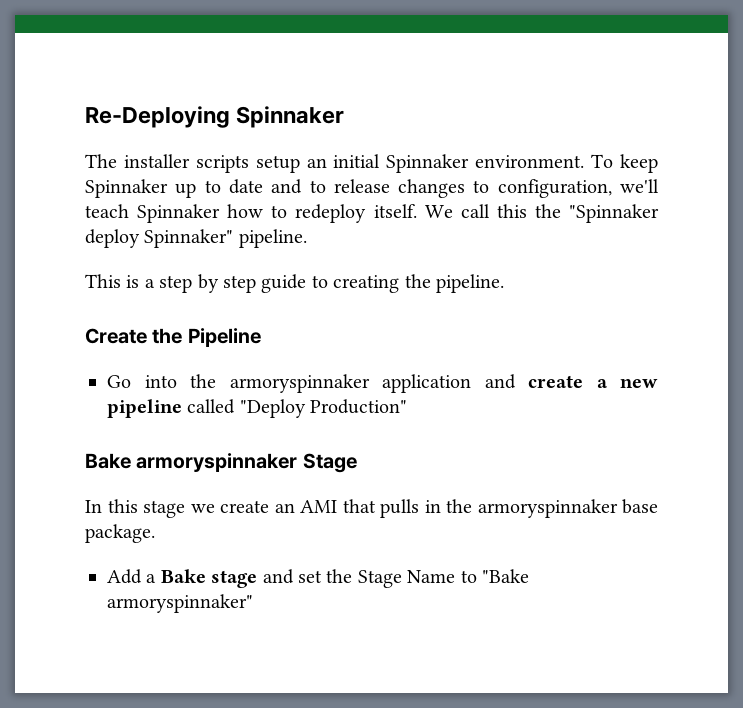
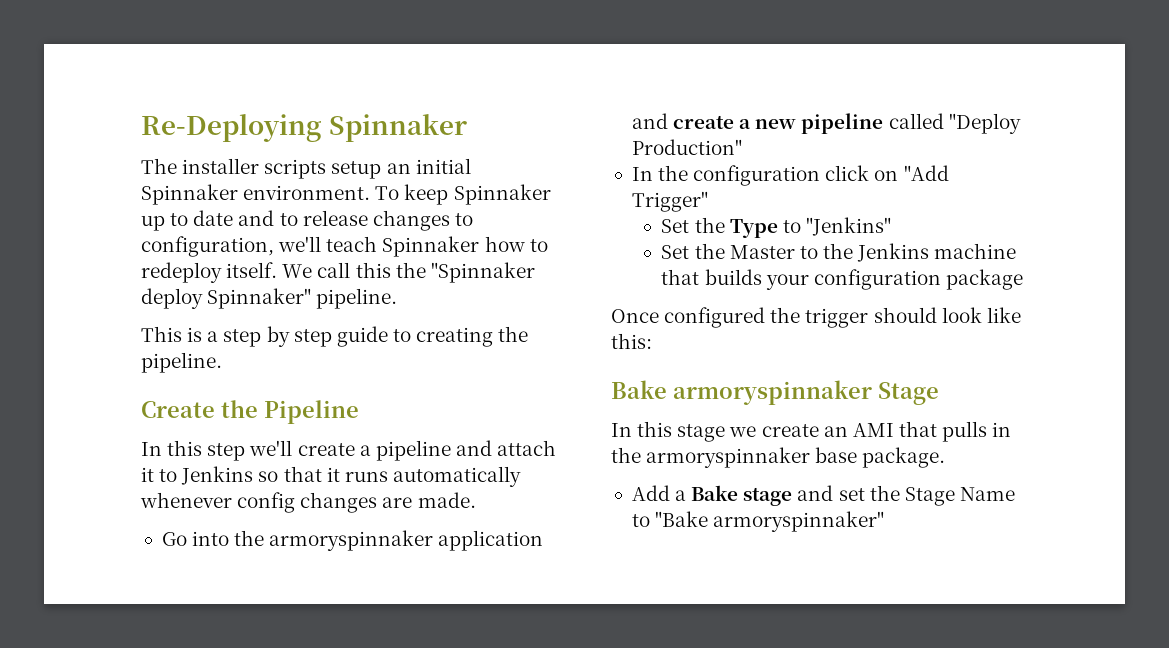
+ In this step we'll create a pipeline and attach it to Jenkins so that it runs automatically whenever config changes are made.
+ In the configuration click on "Add Trigger"
+ Set the Type to "Jenkins"
+ Set the Master to the Jenkins machine that builds your configuration package
+ Once configured the trigger should look like this:

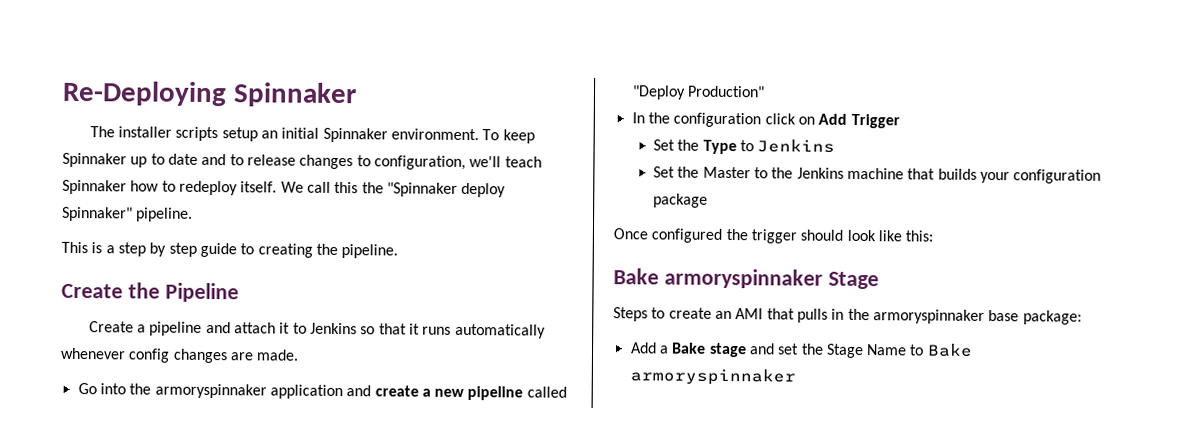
- In this step we'll create a pipeline and attach it to Jenkins so that it runs automatically whenever config changes are made.
+ Create a pipeline and attach it to Jenkins so that it runs automatically whenever config changes are made.
- In the configuration click on "Add Trigger"
+ In the configuration click on Add Trigger
- Set the Type to "Jenkins"
+ Set the Type to Jenkins
- In this stage we create an AMI that pulls in the armoryspinnaker base package.
+ Steps to create an AMI that pulls in the armoryspinnaker base package:
- Add a Bake stage and set the Stage Name to "Bake armoryspinnaker"
+ Add a Bake stage and set the Stage Name to Bake armoryspinnaker

